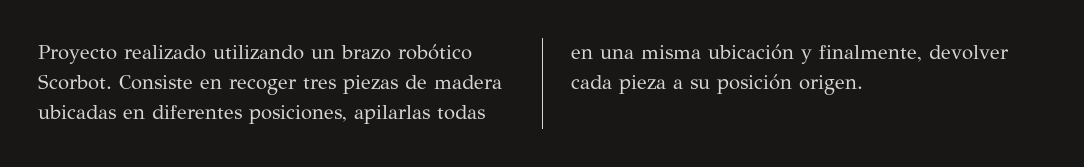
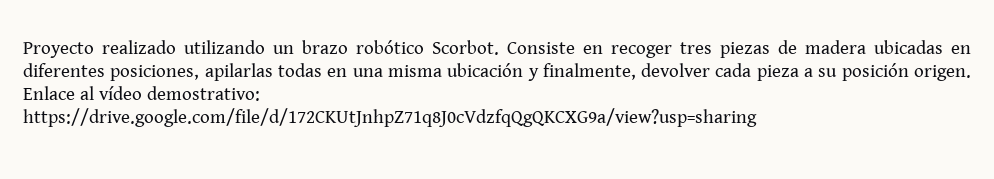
+ Enlace al vídeo demostrativo: https://drive.google.com/file/d/172CKUtJnhpZ71q8J0cVdzfqQgQKCXG9a/view?usp=sharing

